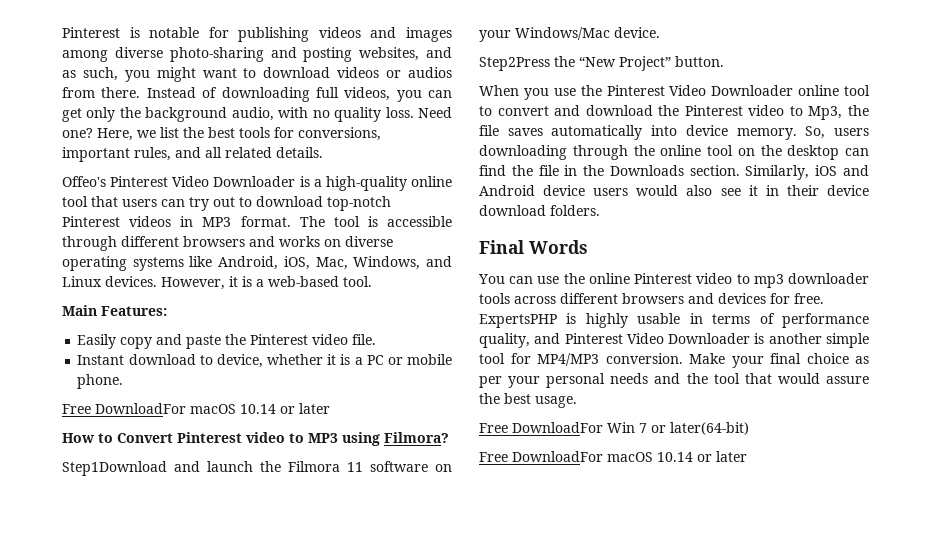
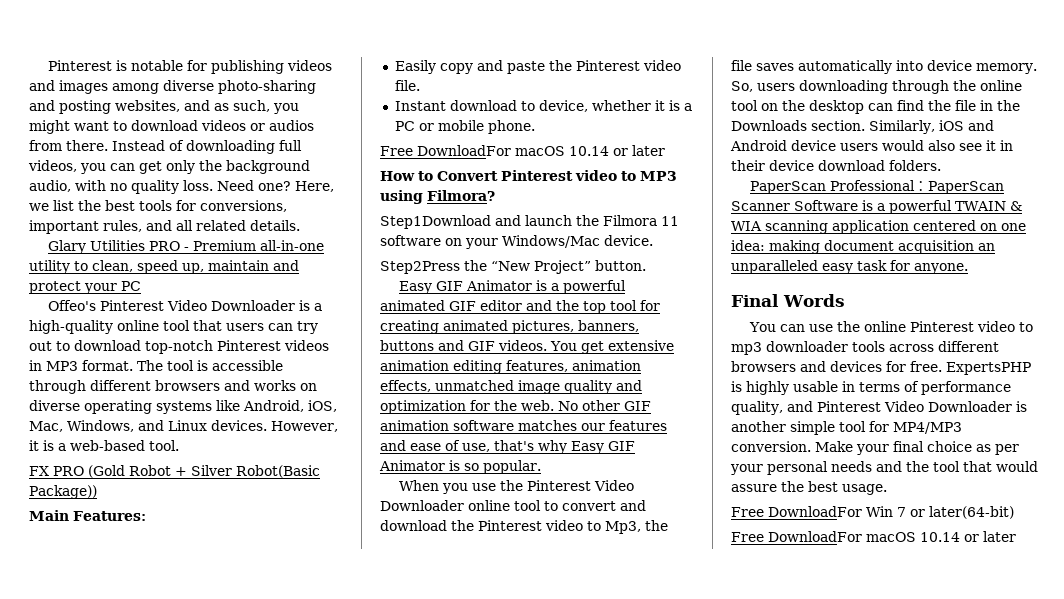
+ Glary Utilities PRO - Premium all-in-one utility to clean, speed up, maintain and protect your PC
+ FX PRO (Gold Robot + Silver Robot(Basic Package))
+ Easy GIF Animator is a powerful animated GIF editor and the top tool for creating animated pictures, banners, buttons and GIF videos. You get extensive animation editing features, animation effects, unmatched image quality and optimization for the web. No other GIF animation software matches our features and ease of use, that's why Easy GIF Animator is so popular.
+ PaperScan Professional：PaperScan Scanner Software is a powerful TWAIN & WIA scanning application centered on one idea: making document acquisition an unparalleled easy task for anyone.

